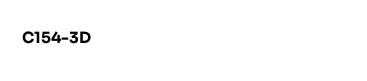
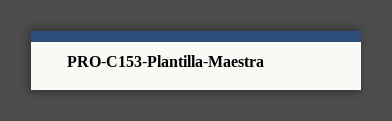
- C154-3D
+ PRO-C153-Plantilla-Maestra

